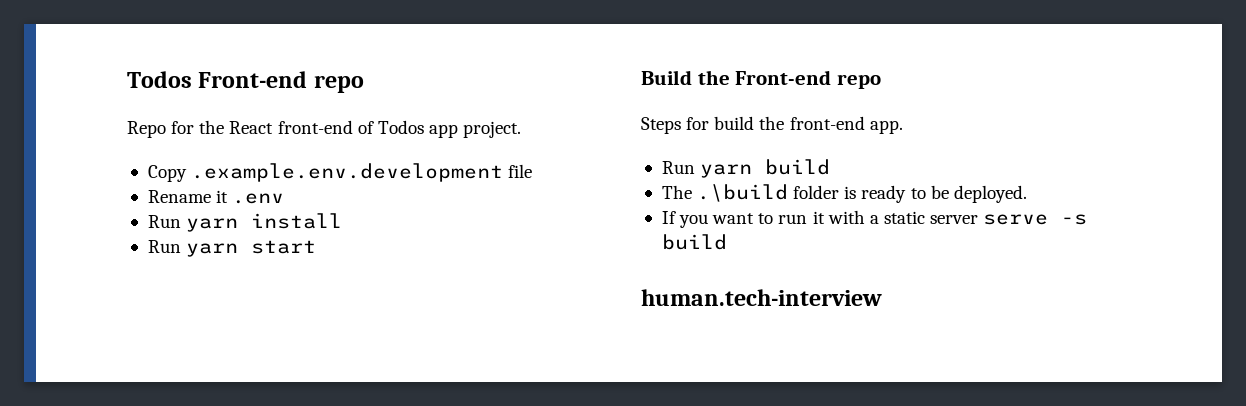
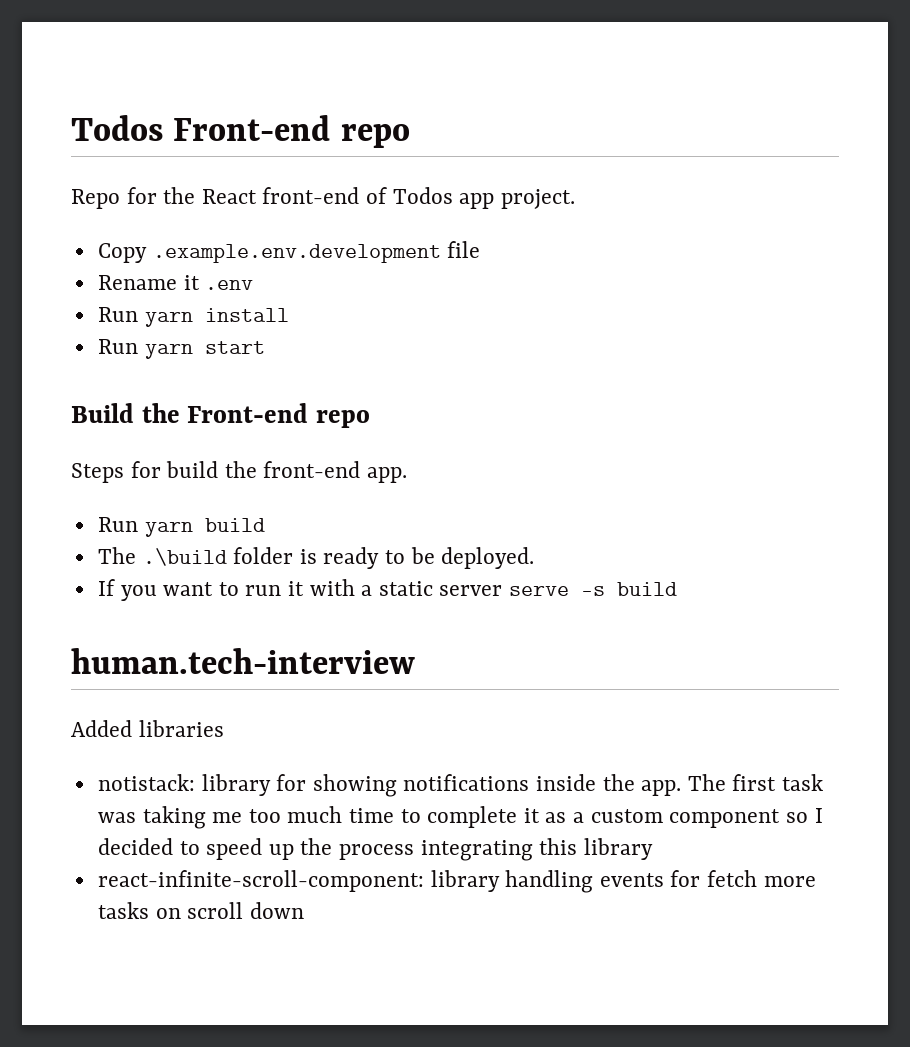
+ Added libraries
+ notistack: library for showing notifications inside the app. The first task was taking me too much time to complete it as a custom component so I decided to speed up the process integrating this library
+ react-infinite-scroll-component: library handling events for fetch more tasks on scroll down

